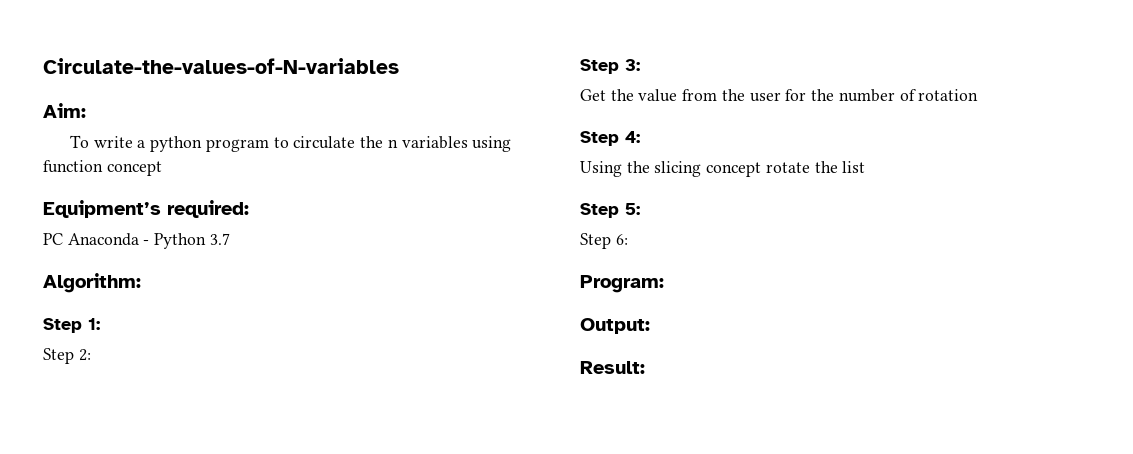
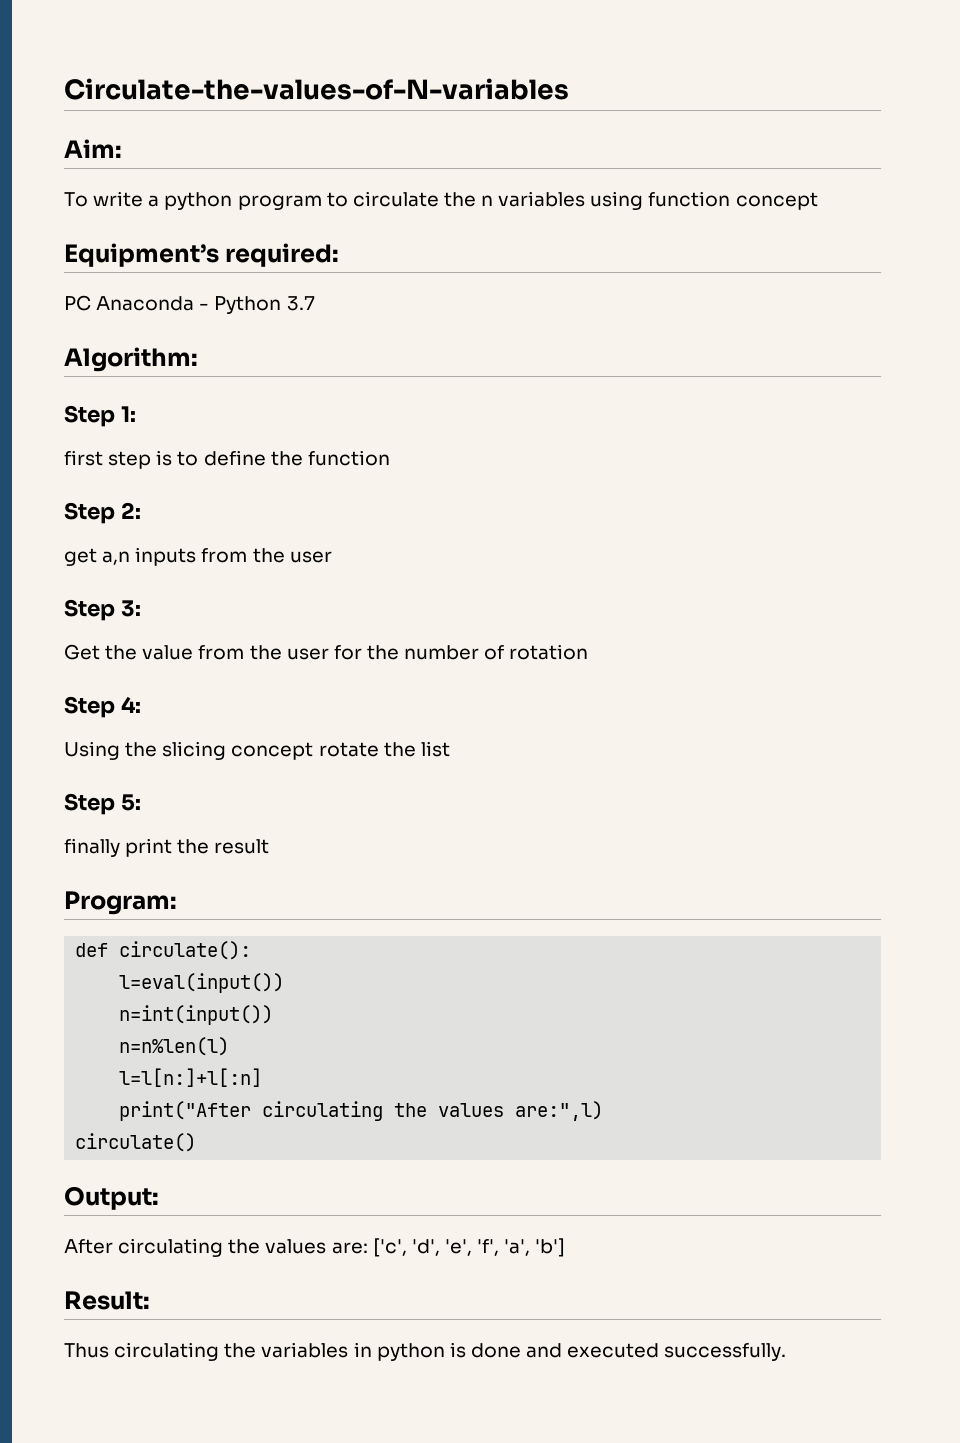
+ first step is to define the function
  Step 2:
+ get a,n inputs from the user
- Step 6:
+ finally print the result
  Program:
+ def circulate():
+ l=eval(input())
+ n=int(input())
+ n=n%len(l)
+ l=l[n:]+l[:n]
+ print("After circulating the values are:",l)
+ circulate()
  Output:
+ After circulating the values are: ['c', 'd', 'e', 'f', 'a', 'b']
  Result:
+ Thus circulating the variables in python is done and executed successfully.

